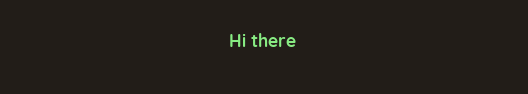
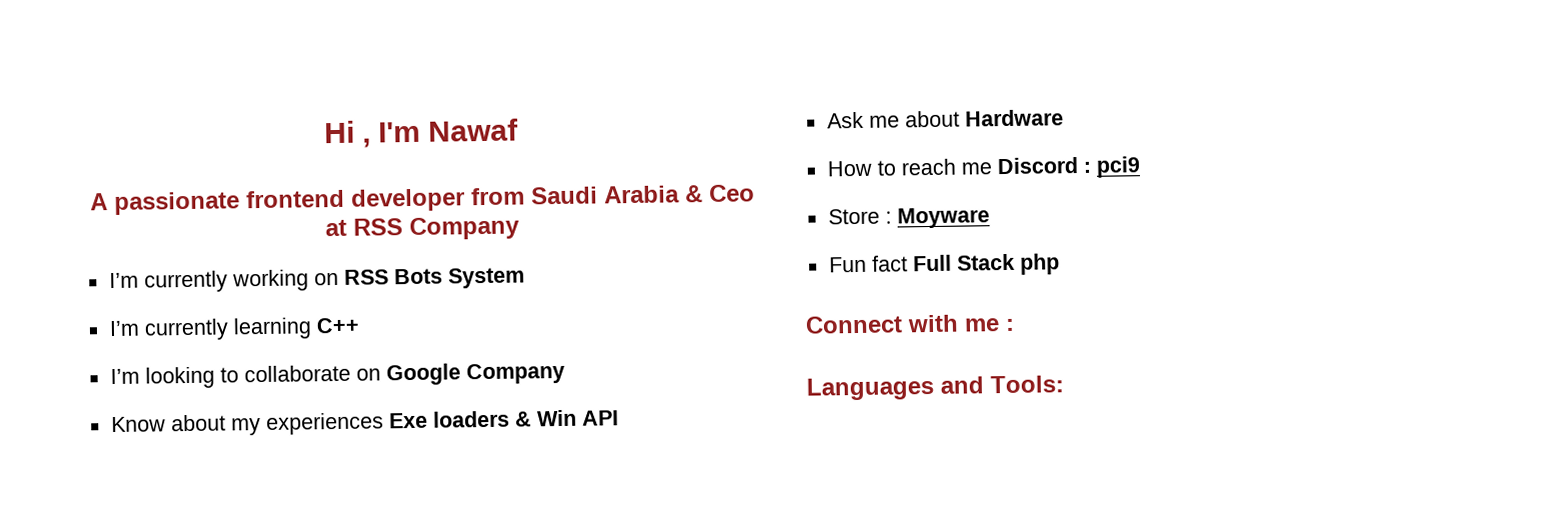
- Hi there
+ Hi , I'm Nawaf
+ A passionate frontend developer from Saudi Arabia & Ceo at RSS Company
+ I’m currently working on RSS Bots System
+ I’m currently learning C++
+ I’m looking to collaborate on Google Company
+ Know about my experiences Exe loaders & Win API
+ Ask me about Hardware
+ How to reach me Discord : pci9
+ Store : Moyware
+ Fun fact Full Stack php
+ Connect with me :
+ Languages and Tools:

